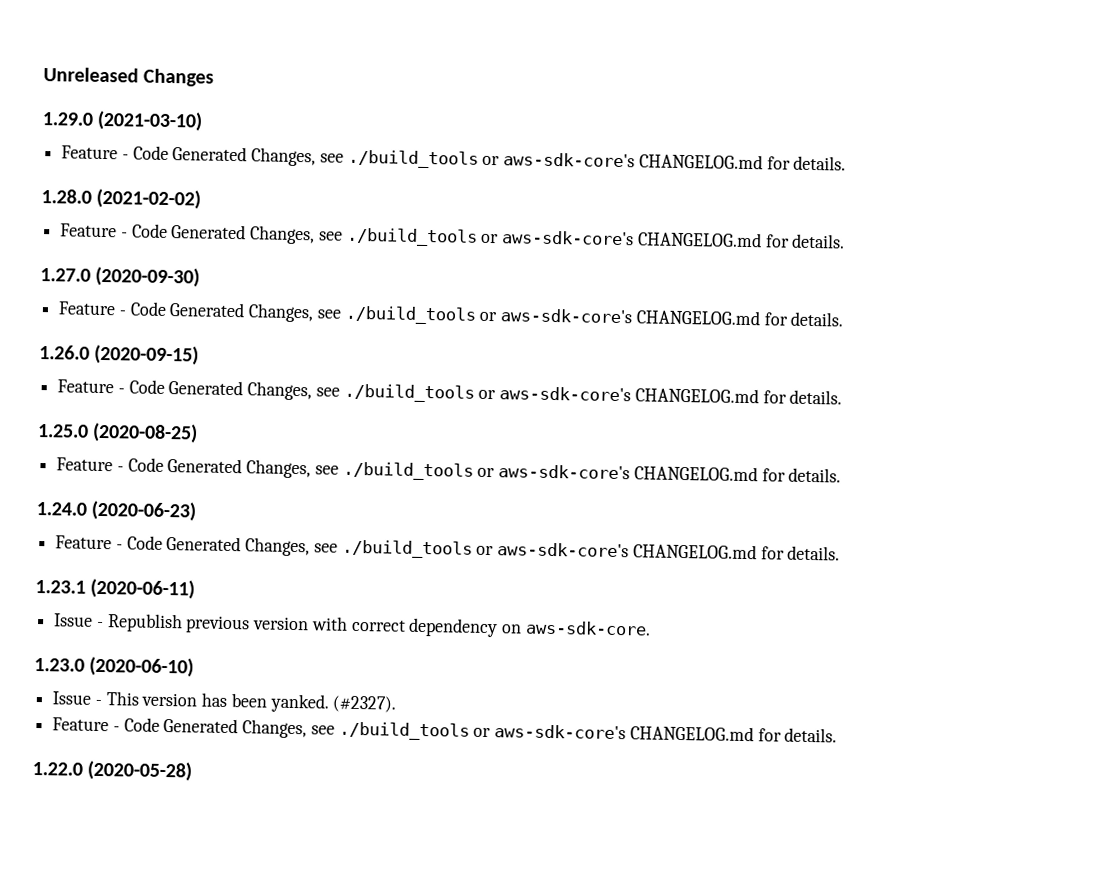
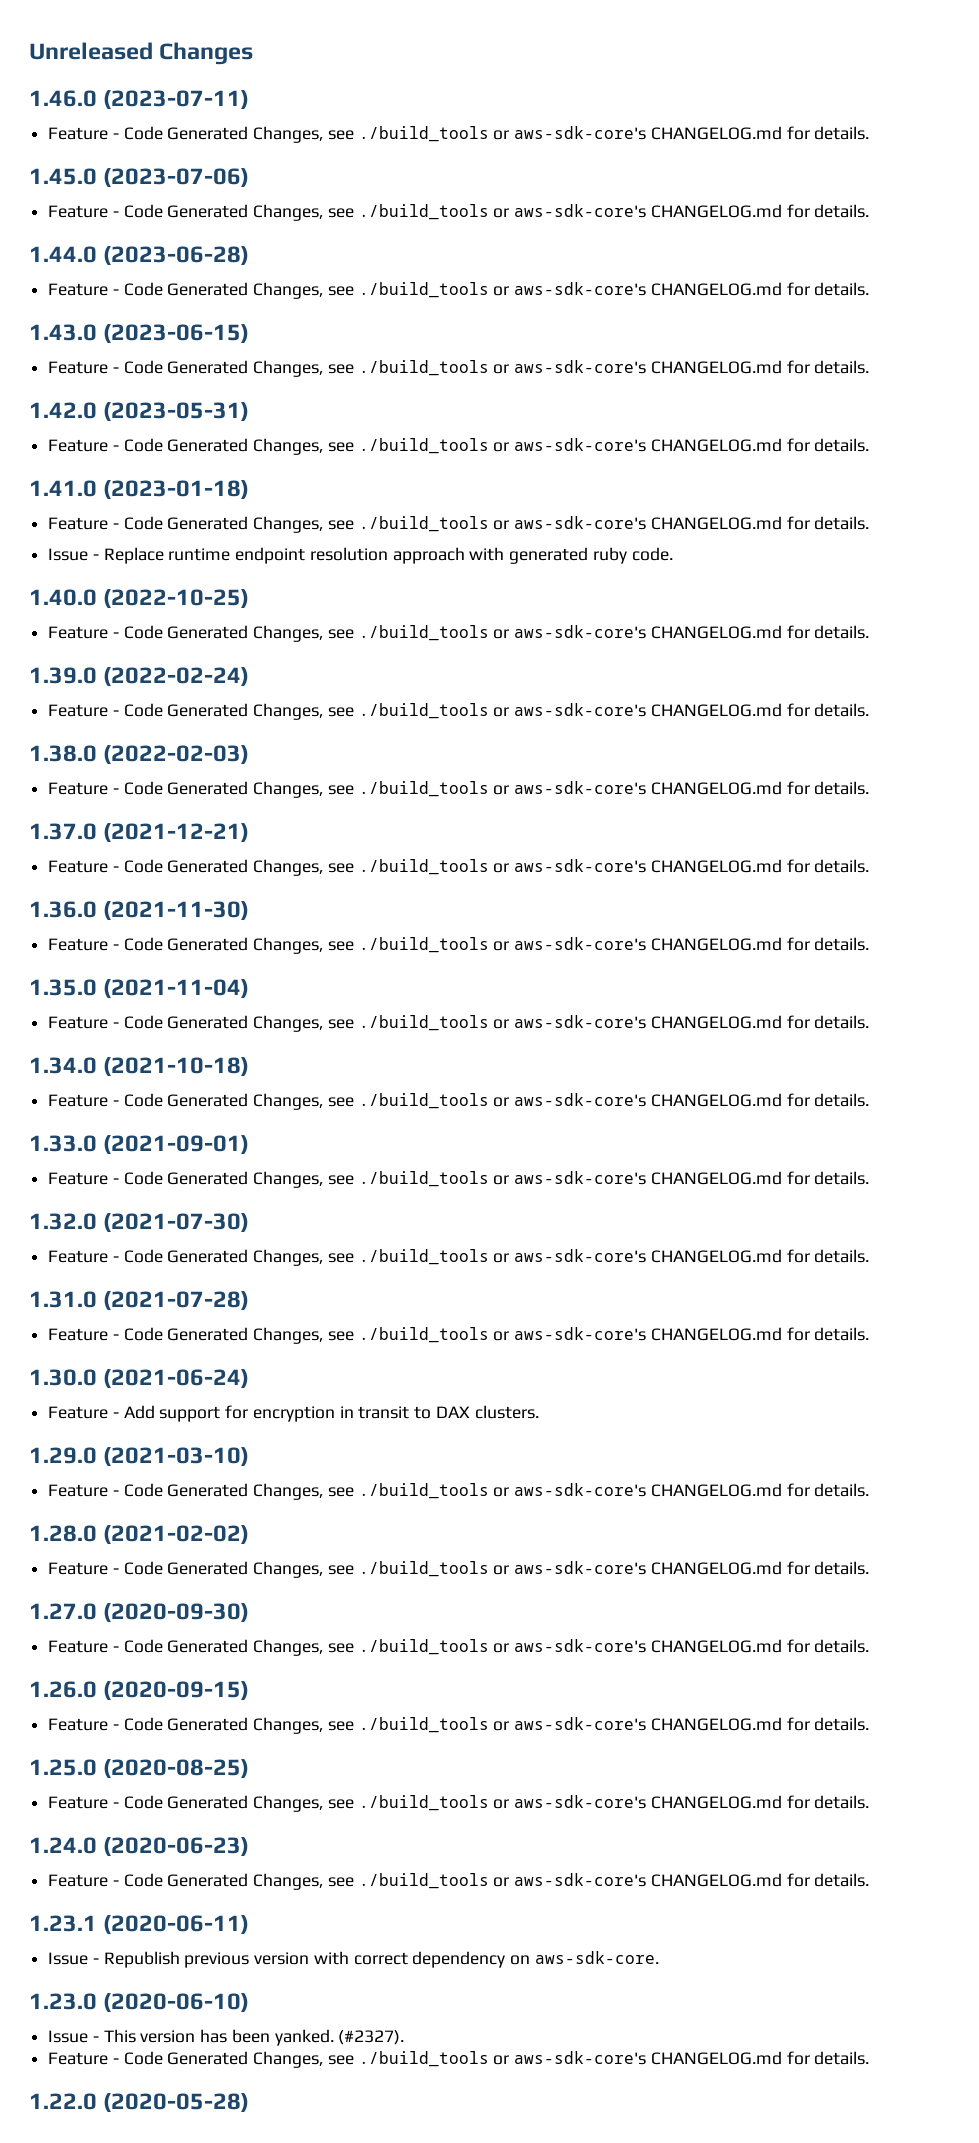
+ 1.46.0 (2023-07-11)
+ Feature - Code Generated Changes, see ./build_tools or aws-sdk-core's CHANGELOG.md for details.
+ 1.45.0 (2023-07-06)
+ Feature - Code Generated Changes, see ./build_tools or aws-sdk-core's CHANGELOG.md for details.
+ 1.44.0 (2023-06-28)
+ Feature - Code Generated Changes, see ./build_tools or aws-sdk-core's CHANGELOG.md for details.
+ 1.43.0 (2023-06-15)
+ Feature - Code Generated Changes, see ./build_tools or aws-sdk-core's CHANGELOG.md for details.
+ 1.42.0 (2023-05-31)
+ Feature - Code Generated Changes, see ./build_tools or aws-sdk-core's CHANGELOG.md for details.
+ 1.41.0 (2023-01-18)
+ Feature - Code Generated Changes, see ./build_tools or aws-sdk-core's CHANGELOG.md for details.
+ Issue - Replace runtime endpoint resolution approach with generated ruby code.
+ 1.40.0 (2022-10-25)
+ Feature - Code Generated Changes, see ./build_tools or aws-sdk-core's CHANGELOG.md for details.
+ 1.39.0 (2022-02-24)
+ Feature - Code Generated Changes, see ./build_tools or aws-sdk-core's CHANGELOG.md for details.
+ 1.38.0 (2022-02-03)
+ Feature - Code Generated Changes, see ./build_tools or aws-sdk-core's CHANGELOG.md for details.
+ 1.37.0 (2021-12-21)
+ Feature - Code Generated Changes, see ./build_tools or aws-sdk-core's CHANGELOG.md for details.
+ 1.36.0 (2021-11-30)
+ Feature - Code Generated Changes, see ./build_tools or aws-sdk-core's CHANGELOG.md for details.
+ 1.35.0 (2021-11-04)
+ Feature - Code Generated Changes, see ./build_tools or aws-sdk-core's CHANGELOG.md for details.
+ 1.34.0 (2021-10-18)
+ Feature - Code Generated Changes, see ./build_tools or aws-sdk-core's CHANGELOG.md for details.
+ 1.33.0 (2021-09-01)
+ Feature - Code Generated Changes, see ./build_tools or aws-sdk-core's CHANGELOG.md for details.
+ 1.32.0 (2021-07-30)
+ Feature - Code Generated Changes, see ./build_tools or aws-sdk-core's CHANGELOG.md for details.
+ 1.31.0 (2021-07-28)
+ Feature - Code Generated Changes, see ./build_tools or aws-sdk-core's CHANGELOG.md for details.
+ 1.30.0 (2021-06-24)
+ Feature - Add support for encryption in transit to DAX clusters.

